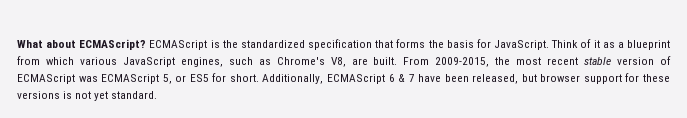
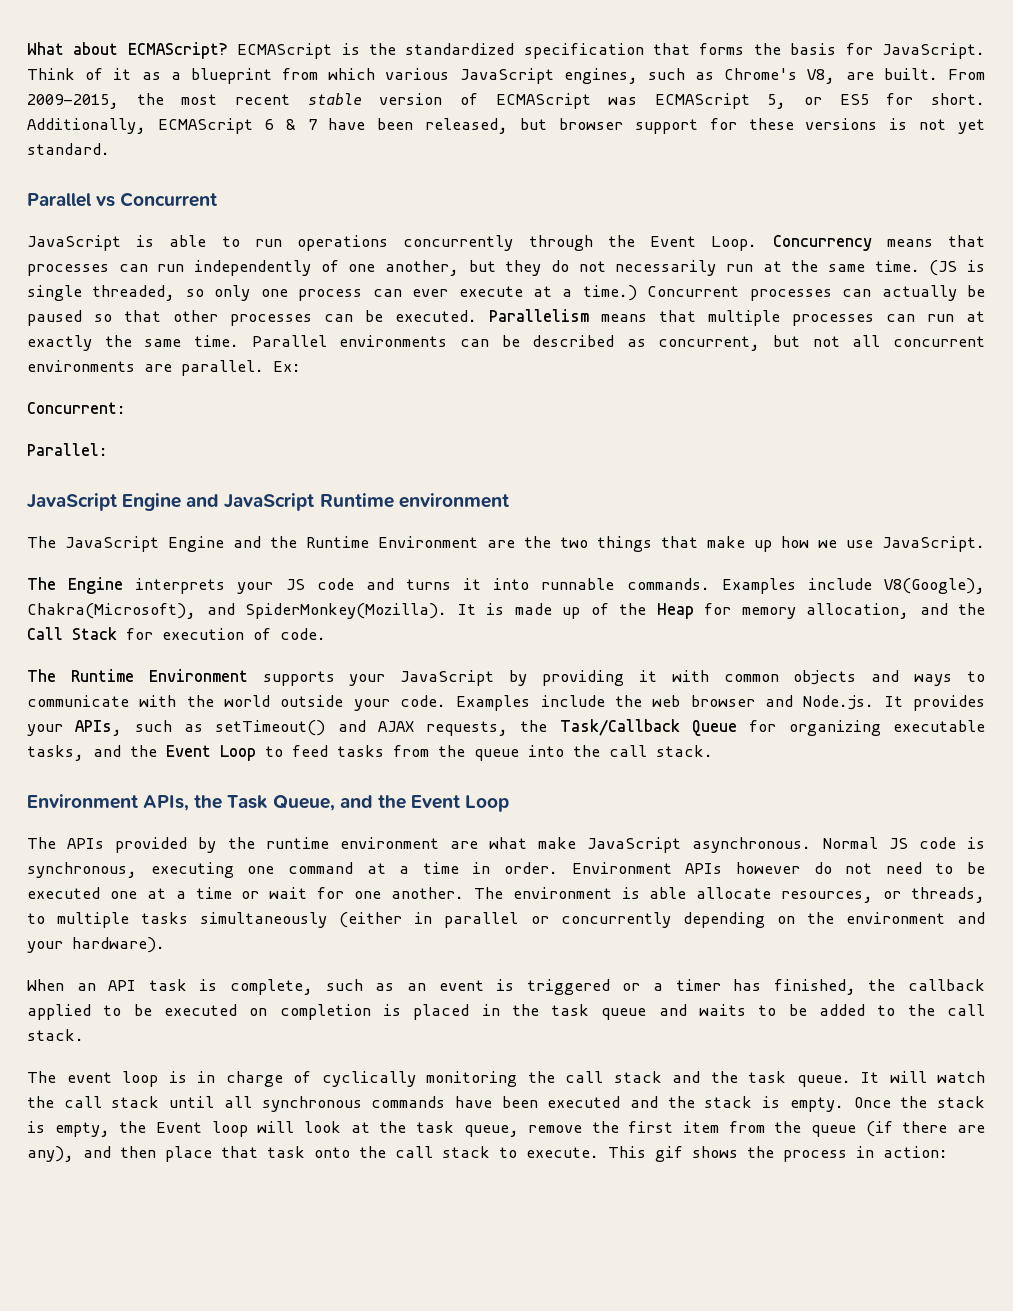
+ Parallel vs Concurrent
+ JavaScript is able to run operations concurrently through the Event Loop. Concurrency means that processes can run independently of one another, but they do not necessarily run at the same time. (JS is single threaded, so only one process can ever execute at a time.) Concurrent processes can actually be paused so that other processes can be executed. Parallelism means that multiple processes can run at exactly the same time. Parallel environments can be described as concurrent, but not all concurrent environments are parallel. Ex:
+ Concurrent:
+ Parallel:
+ JavaScript Engine and JavaScript Runtime environment
+ The JavaScript Engine and the Runtime Environment are the two things that make up how we use JavaScript.
+ The Engine interprets your JS code and turns it into runnable commands. Examples include V8(Google), Chakra(Microsoft), and SpiderMonkey(Mozilla). It is made up of the Heap for memory allocation, and the Call Stack for execution of code.
+ The Runtime Environment supports your JavaScript by providing it with common objects and ways to communicate with the world outside your code. Examples include the web browser and Node.js. It provides your APIs, such as setTimeout() and AJAX requests, the Task/Callback Queue for organizing executable tasks, and the Event Loop to feed tasks from the queue into the call stack.
+ Environment APIs, the Task Queue, and the Event Loop
+ The APIs provided by the runtime environment are what make JavaScript asynchronous. Normal JS code is synchronous, executing one command at a time in order. Environment APIs however do not need to be executed one at a time or wait for one another. The environment is able allocate resources, or threads, to multiple tasks simultaneously (either in parallel or concurrently depending on the environment and your hardware).
+ When an API task is complete, such as an event is triggered or a timer has finished, the callback applied to be executed on completion is placed in the task queue and waits to be added to the call stack.
+ The event loop is in charge of cyclically monitoring the call stack and the task queue. It will watch the call stack until all synchronous commands have been executed and the stack is empty. Once the stack is empty, the Event loop will look at the task queue, remove the first item from the queue (if there are any), and then place that task onto the call stack to execute. This gif shows the process in action:

